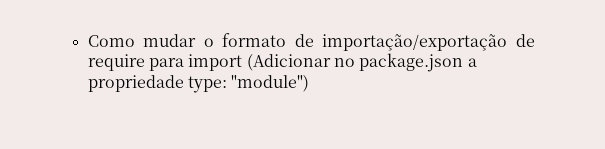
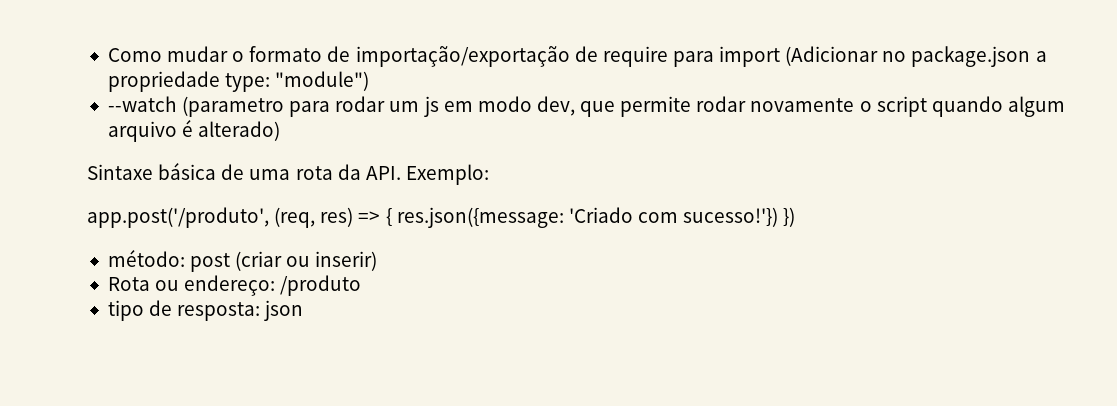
+ --watch (parametro para rodar um js em modo dev, que permite rodar novamente o script quando algum arquivo é alterado)
+ Sintaxe básica de uma rota da API. Exemplo:
+ app.post('/produto', (req, res) => { res.json({message: 'Criado com sucesso!'}) })
+ método: post (criar ou inserir)
+ Rota ou endereço: /produto
+ tipo de resposta: json

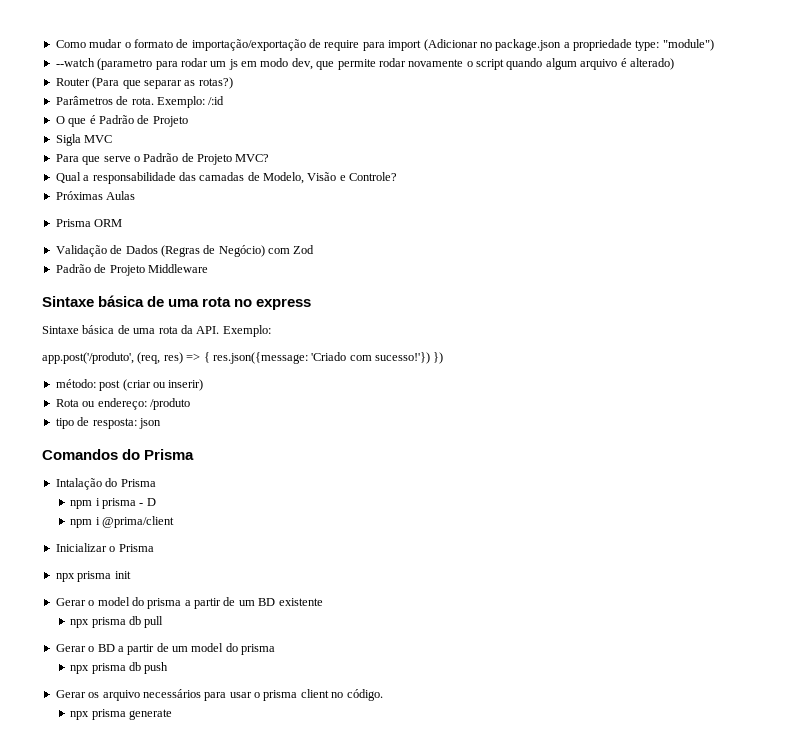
+ Router (Para que separar as rotas?)
+ Parâmetros de rota. Exemplo: /:id
+ O que é Padrão de Projeto
+ Sigla MVC
+ Para que serve o Padrão de Projeto MVC?
+ Qual a responsabilidade das camadas de Modelo, Visão e Controle?
+ Próximas Aulas
+ Prisma ORM
+ Validação de Dados (Regras de Negócio) com Zod
+ Padrão de Projeto Middleware
+ Sintaxe básica de uma rota no express
+ Comandos do Prisma
+ Intalação do Prisma
+ npm i prisma - D
+ npm i @prima/client
+ Inicializar o Prisma
+ npx prisma init
+ Gerar o model do prisma a partir de um BD existente
+ npx prisma db pull
+ Gerar o BD a partir de um model do prisma
+ npx prisma db push
+ Gerar os arquivo necessários para usar o prisma client no código.
+ npx prisma generate

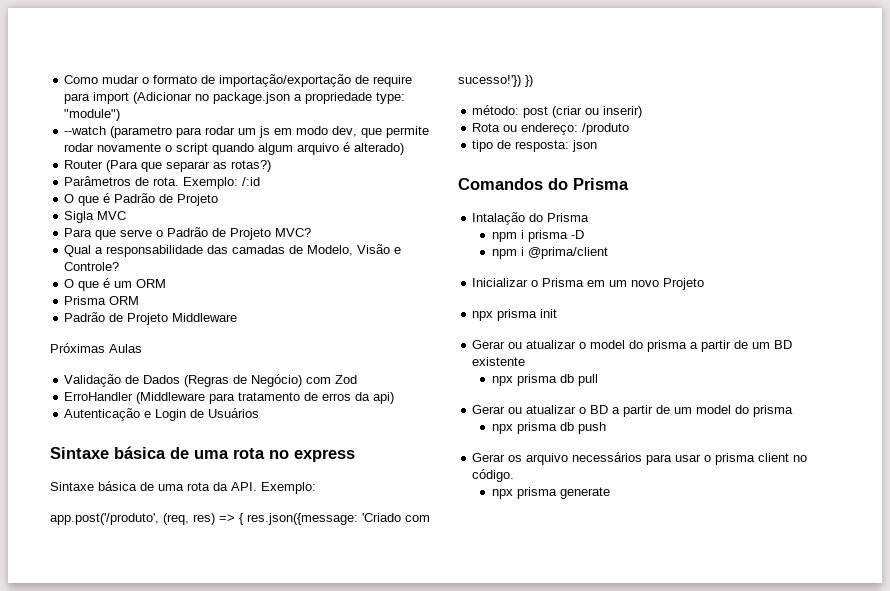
+ O que é um ORM
+ Prisma ORM
+ Padrão de Projeto Middleware
  Próximas Aulas
- Prisma ORM
- Padrão de Projeto Middleware
+ ErroHandler (Middleware para tratamento de erros da api)
+ Autenticação e Login de Usuários
- npm i prisma - D
+ npm i prisma -D
- Inicializar o Prisma
+ Inicializar o Prisma em um novo Projeto
- Gerar o model do prisma a partir de um BD existente
+ Gerar ou atualizar o model do prisma a partir de um BD existente
- Gerar o BD a partir de um model do prisma
+ Gerar ou atualizar o BD a partir de um model do prisma

